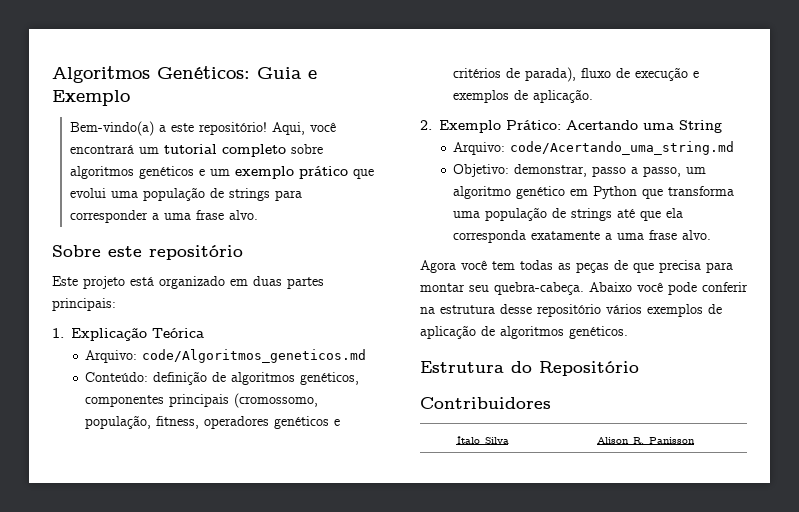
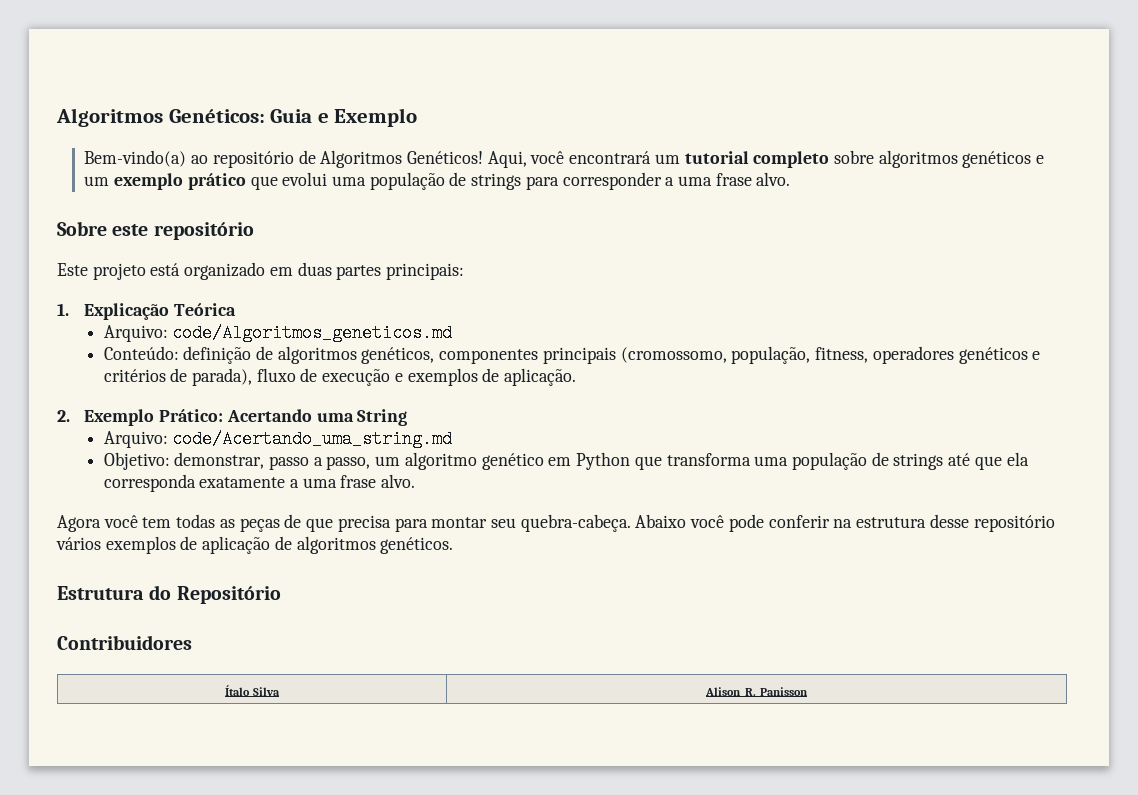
- Bem-vindo(a) a este repositório!
+ Bem-vindo(a) ao repositório de Algoritmos Genéticos!

